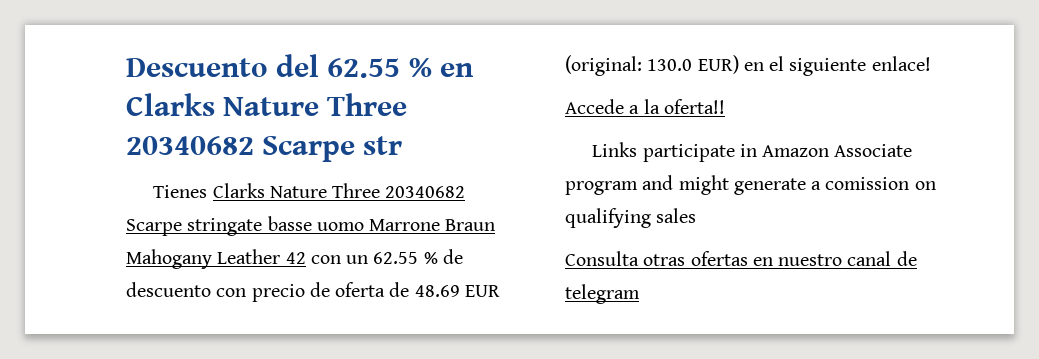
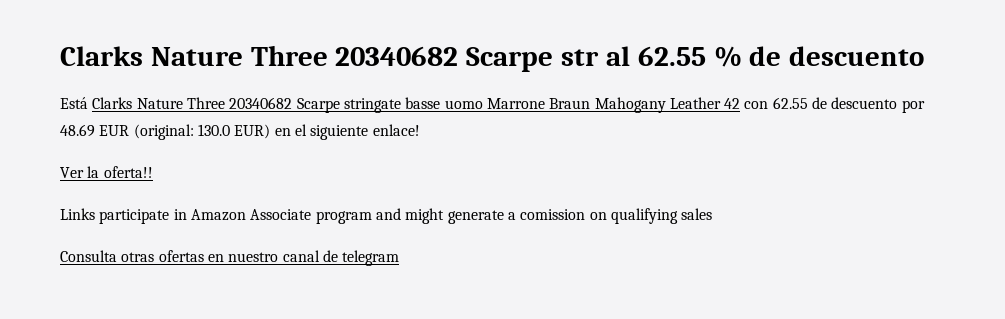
- Descuento del 62.55 % en Clarks Nature Three 20340682 Scarpe str
- Tienes Clarks Nature Three 20340682 Scarpe stringate basse uomo Marrone Braun Mahogany Leather 42 con un 62.55 % de descuento con precio de oferta de 48.69 EUR (original: 130.0 EUR) en el siguiente enlace!
+ Clarks Nature Three 20340682 Scarpe str al 62.55 % de descuento
+ Está Clarks Nature Three 20340682 Scarpe stringate basse uomo Marrone Braun Mahogany Leather 42 con 62.55 de descuento por 48.69 EUR (original: 130.0 EUR) en el siguiente enlace!
- Accede a la oferta!!
+ Ver la oferta!!

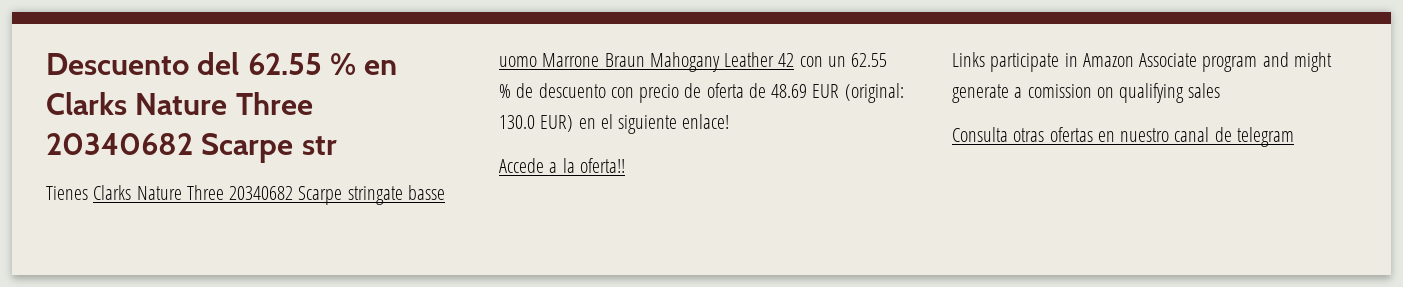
- Clarks Nature Three 20340682 Scarpe str al 62.55 % de descuento
- Está Clarks Nature Three 20340682 Scarpe stringate basse uomo Marrone Braun Mahogany Leather 42 con 62.55 de descuento por 48.69 EUR (original: 130.0 EUR) en el siguiente enlace!
+ Descuento del 62.55 % en Clarks Nature Three 20340682 Scarpe str
+ Tienes Clarks Nature Three 20340682 Scarpe stringate basse uomo Marrone Braun Mahogany Leather 42 con un 62.55 % de descuento con precio de oferta de 48.69 EUR (original: 130.0 EUR) en el siguiente enlace!
- Ver la oferta!!
+ Accede a la oferta!!

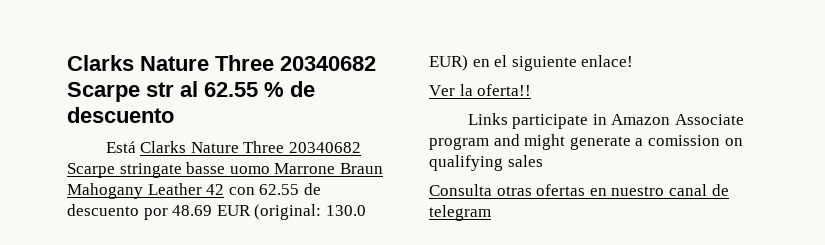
- Descuento del 62.55 % en Clarks Nature Three 20340682 Scarpe str
- Tienes Clarks Nature Three 20340682 Scarpe stringate basse uomo Marrone Braun Mahogany Leather 42 con un 62.55 % de descuento con precio de oferta de 48.69 EUR (original: 130.0 EUR) en el siguiente enlace!
+ Clarks Nature Three 20340682 Scarpe str al 62.55 % de descuento
+ Está Clarks Nature Three 20340682 Scarpe stringate basse uomo Marrone Braun Mahogany Leather 42 con 62.55 de descuento por 48.69 EUR (original: 130.0 EUR) en el siguiente enlace!
- Accede a la oferta!!
+ Ver la oferta!!

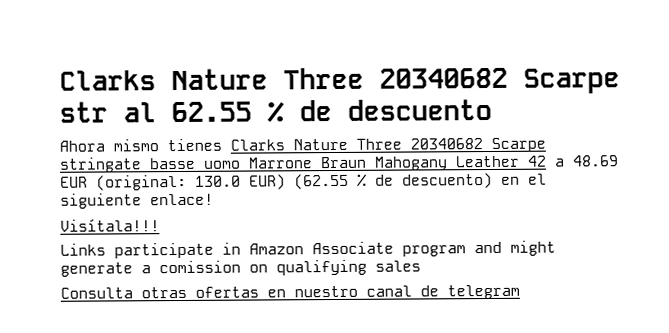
- Está Clarks Nature Three 20340682 Scarpe stringate basse uomo Marrone Braun Mahogany Leather 42 con 62.55 de descuento por 48.69 EUR (original: 130.0 EUR) en el siguiente enlace!
+ Ahora mismo tienes Clarks Nature Three 20340682 Scarpe stringate basse uomo Marrone Braun Mahogany Leather 42 a 48.69 EUR (original: 130.0 EUR) (62.55 % de descuento) en el siguiente enlace!
- Ver la oferta!!
+ Visítala!!!

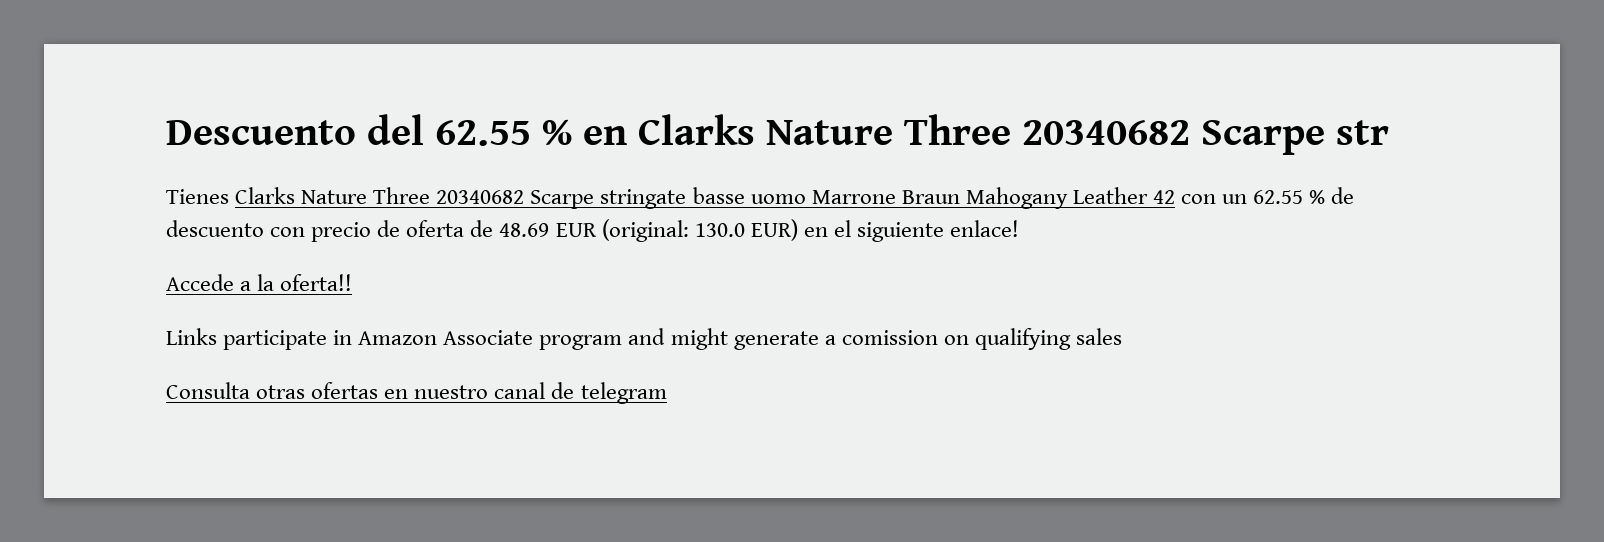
- Clarks Nature Three 20340682 Scarpe str al 62.55 % de descuento
- Ahora mismo tienes Clarks Nature Three 20340682 Scarpe stringate basse uomo Marrone Braun Mahogany Leather 42 a 48.69 EUR (original: 130.0 EUR) (62.55 % de descuento) en el siguiente enlace!
+ Descuento del 62.55 % en Clarks Nature Three 20340682 Scarpe str
+ Tienes Clarks Nature Three 20340682 Scarpe stringate basse uomo Marrone Braun Mahogany Leather 42 con un 62.55 % de descuento con precio de oferta de 48.69 EUR (original: 130.0 EUR) en el siguiente enlace!
- Visítala!!!
+ Accede a la oferta!!

